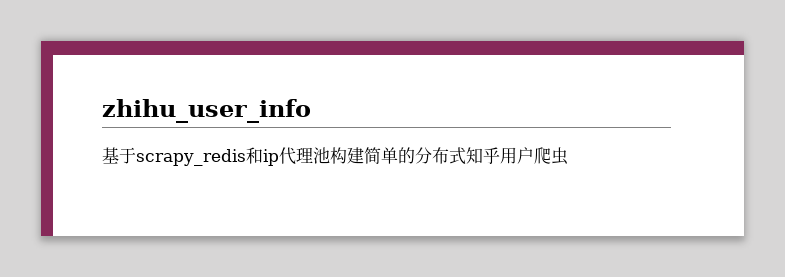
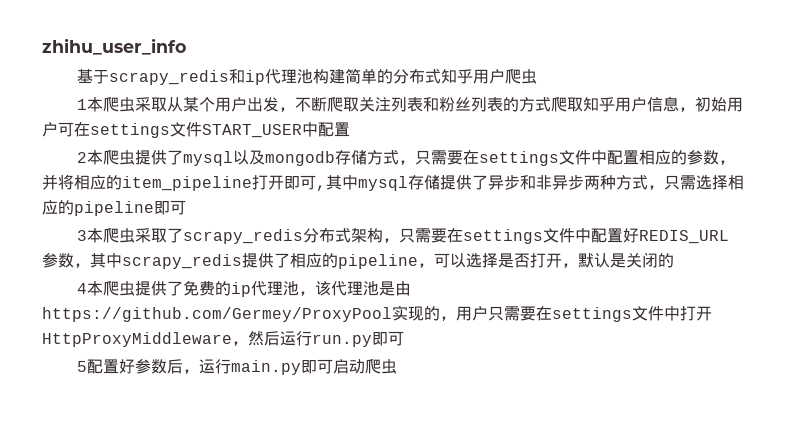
+ 1本爬虫采取从某个用户出发，不断爬取关注列表和粉丝列表的方式爬取知乎用户信息，初始用户可在settings文件START_USER中配置
+ 2本爬虫提供了mysql以及mongodb存储方式，只需要在settings文件中配置相应的参数，并将相应的item_pipeline打开即可,其中mysql存储提供了异步和非异步两种方式，只需选择相应的pipeline即可
+ 3本爬虫采取了scrapy_redis分布式架构，只需要在settings文件中配置好REDIS_URL参数，其中scrapy_redis提供了相应的pipeline，可以选择是否打开，默认是关闭的
+ 4本爬虫提供了免费的ip代理池，该代理池是由https://github.com/Germey/ProxyPool实现的，用户只需要在settings文件中打开HttpProxyMiddleware，然后运行run.py即可
+ 5配置好参数后，运行main.py即可启动爬虫

